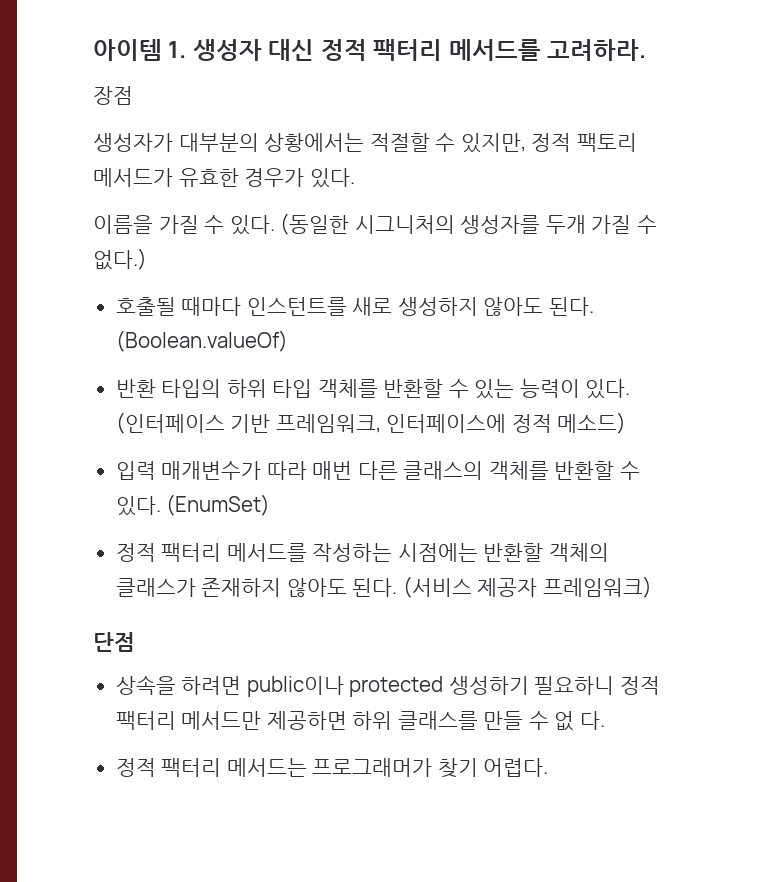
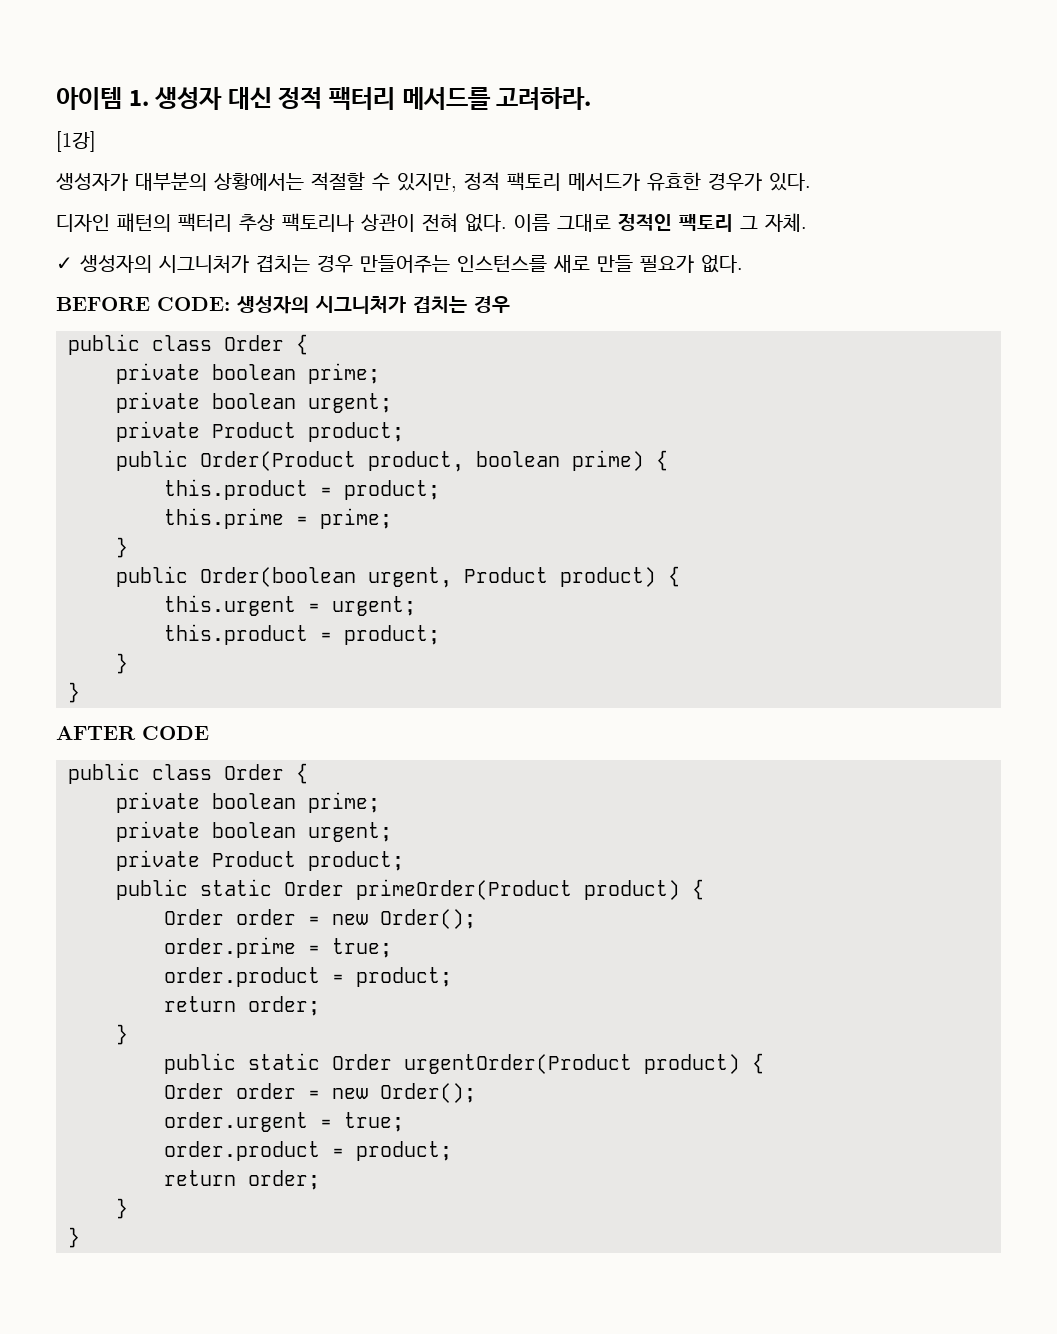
- 장점
+ [1강]
- 이름을 가질 수 있다. (동일한 시그니처의 생성자를 두개 가질 수 없다.)
- 호출될 때마다 인스턴트를 새로 생성하지 않아도 된다. (Boolean.valueOf)
- 반환 타입의 하위 타입 객체를 반환할 수 있는 능력이 있다. (인터페이스 기반 프레임워크, 인터페이스에 정적 메소드)
- 입력 매개변수가 따라 매번 다른 클래스의 객체를 반환할 수 있다. (EnumSet)
- 정적 팩터리 메서드를 작성하는 시점에는 반환할 객체의 클래스가 존재하지 않아도 된다. (서비스 제공자 프레임워크)
- 단점
- 상속을 하려면 public이나 protected 생성하기 필요하니 정적 팩터리 메서드만 제공하면 하위 클래스를 만들 수 없 다.
- 정적 팩터리 메서드는 프로그래머가 찾기 어렵다.
+ 디자인 패턴의 팩터리 추상 팩토리나 상관이 전혀 없다. 이름 그대로 정적인 팩토리 그 자체.
+ ✓ 생성자의 시그니처가 겹치는 경우 만들어주는 인스턴스를 새로 만들 필요가 없다.
+ BEFORE CODE: 생성자의 시그니처가 겹치는 경우
+ public class Order {
+ private boolean prime;
+ private boolean urgent;
+ private Product product;
+ public Order(Product product, boolean prime) {
+ this.product = product;
+ this.prime = prime;
+ }
+ public Order(boolean urgent, Product product) {
+ this.urgent = urgent;
+ this.product = product;
+ }
+ }
+ AFTER CODE
+ public class Order {
+ private boolean prime;
+ private boolean urgent;
+ private Product product;
+ public static Order primeOrder(Product product) {
+ Order order = new Order();
+ order.prime = true;
+ order.product = product;
+ return order;
+ }
+ public static Order urgentOrder(Product product) {
+ Order order = new Order();
+ order.urgent = true;
+ order.product = product;
+ return order;
+ }
+ }

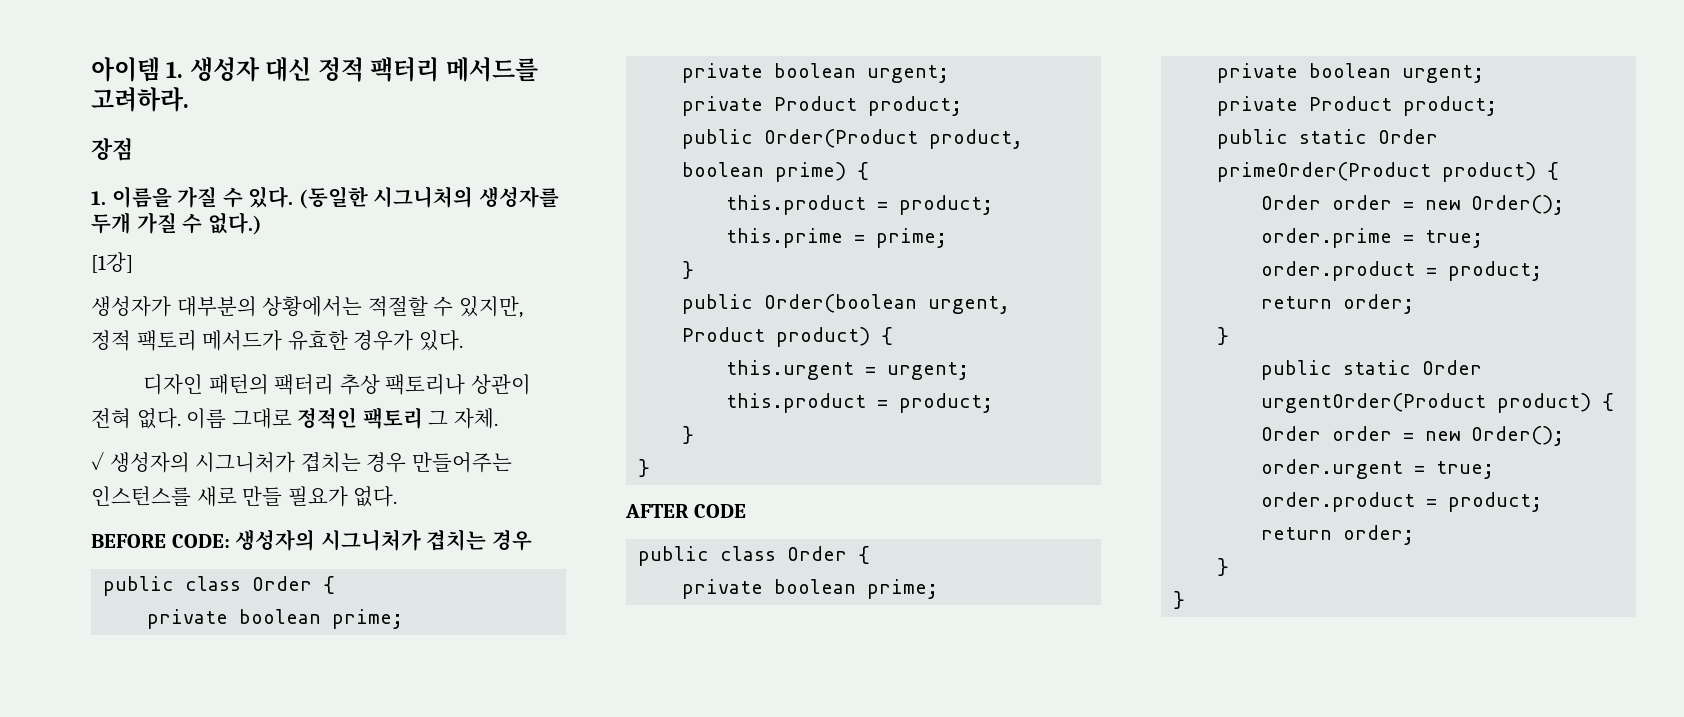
+ 장점
+ 1. 이름을 가질 수 있다. (동일한 시그니처의 생성자를 두개 가질 수 없다.)

